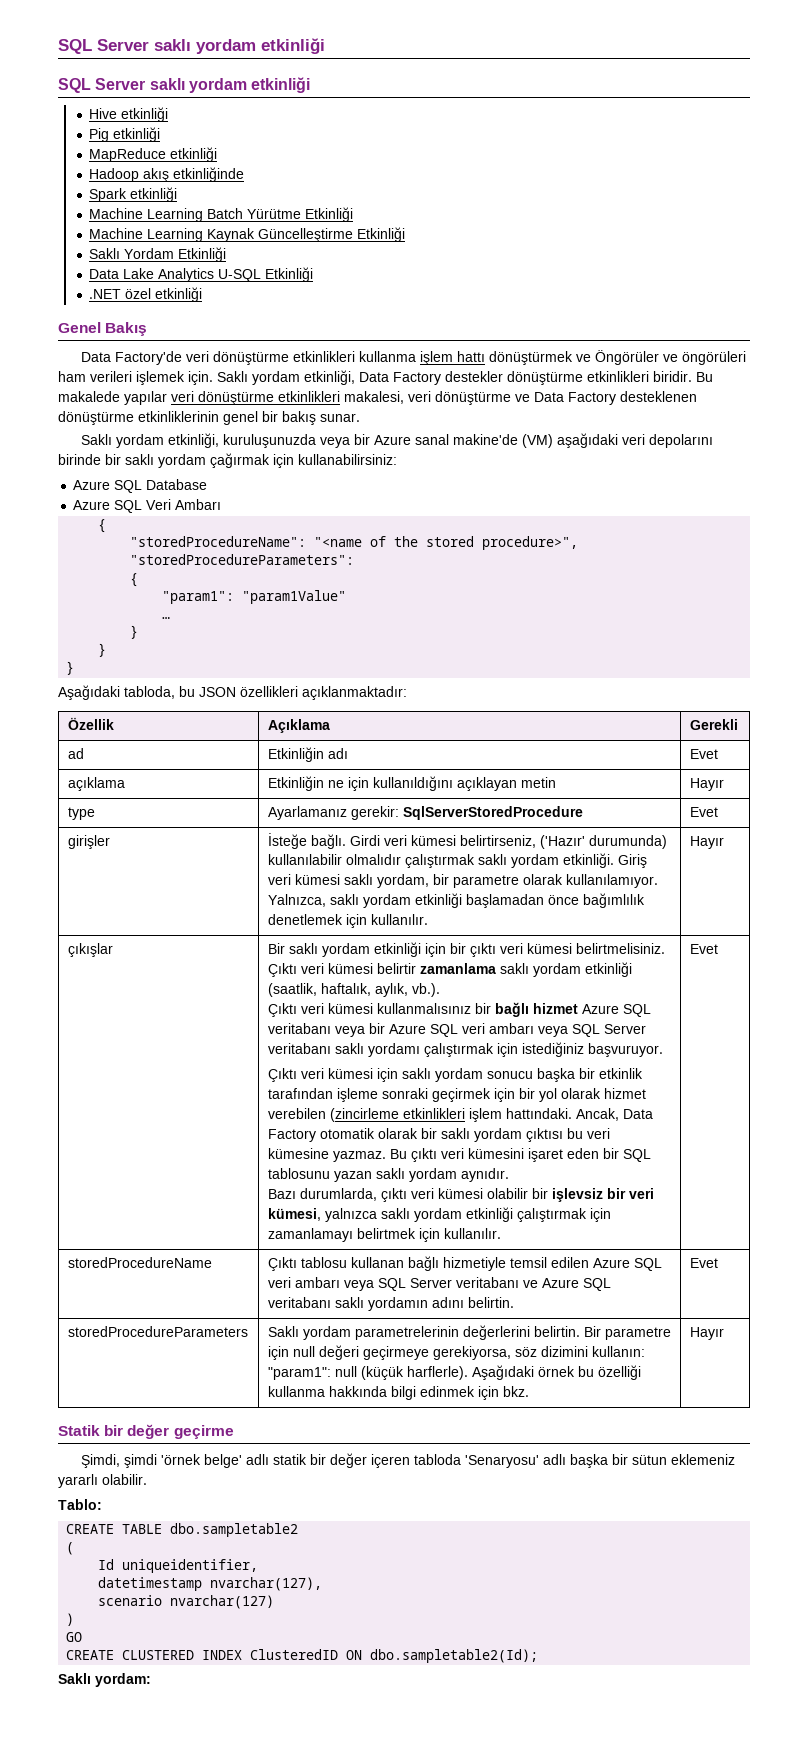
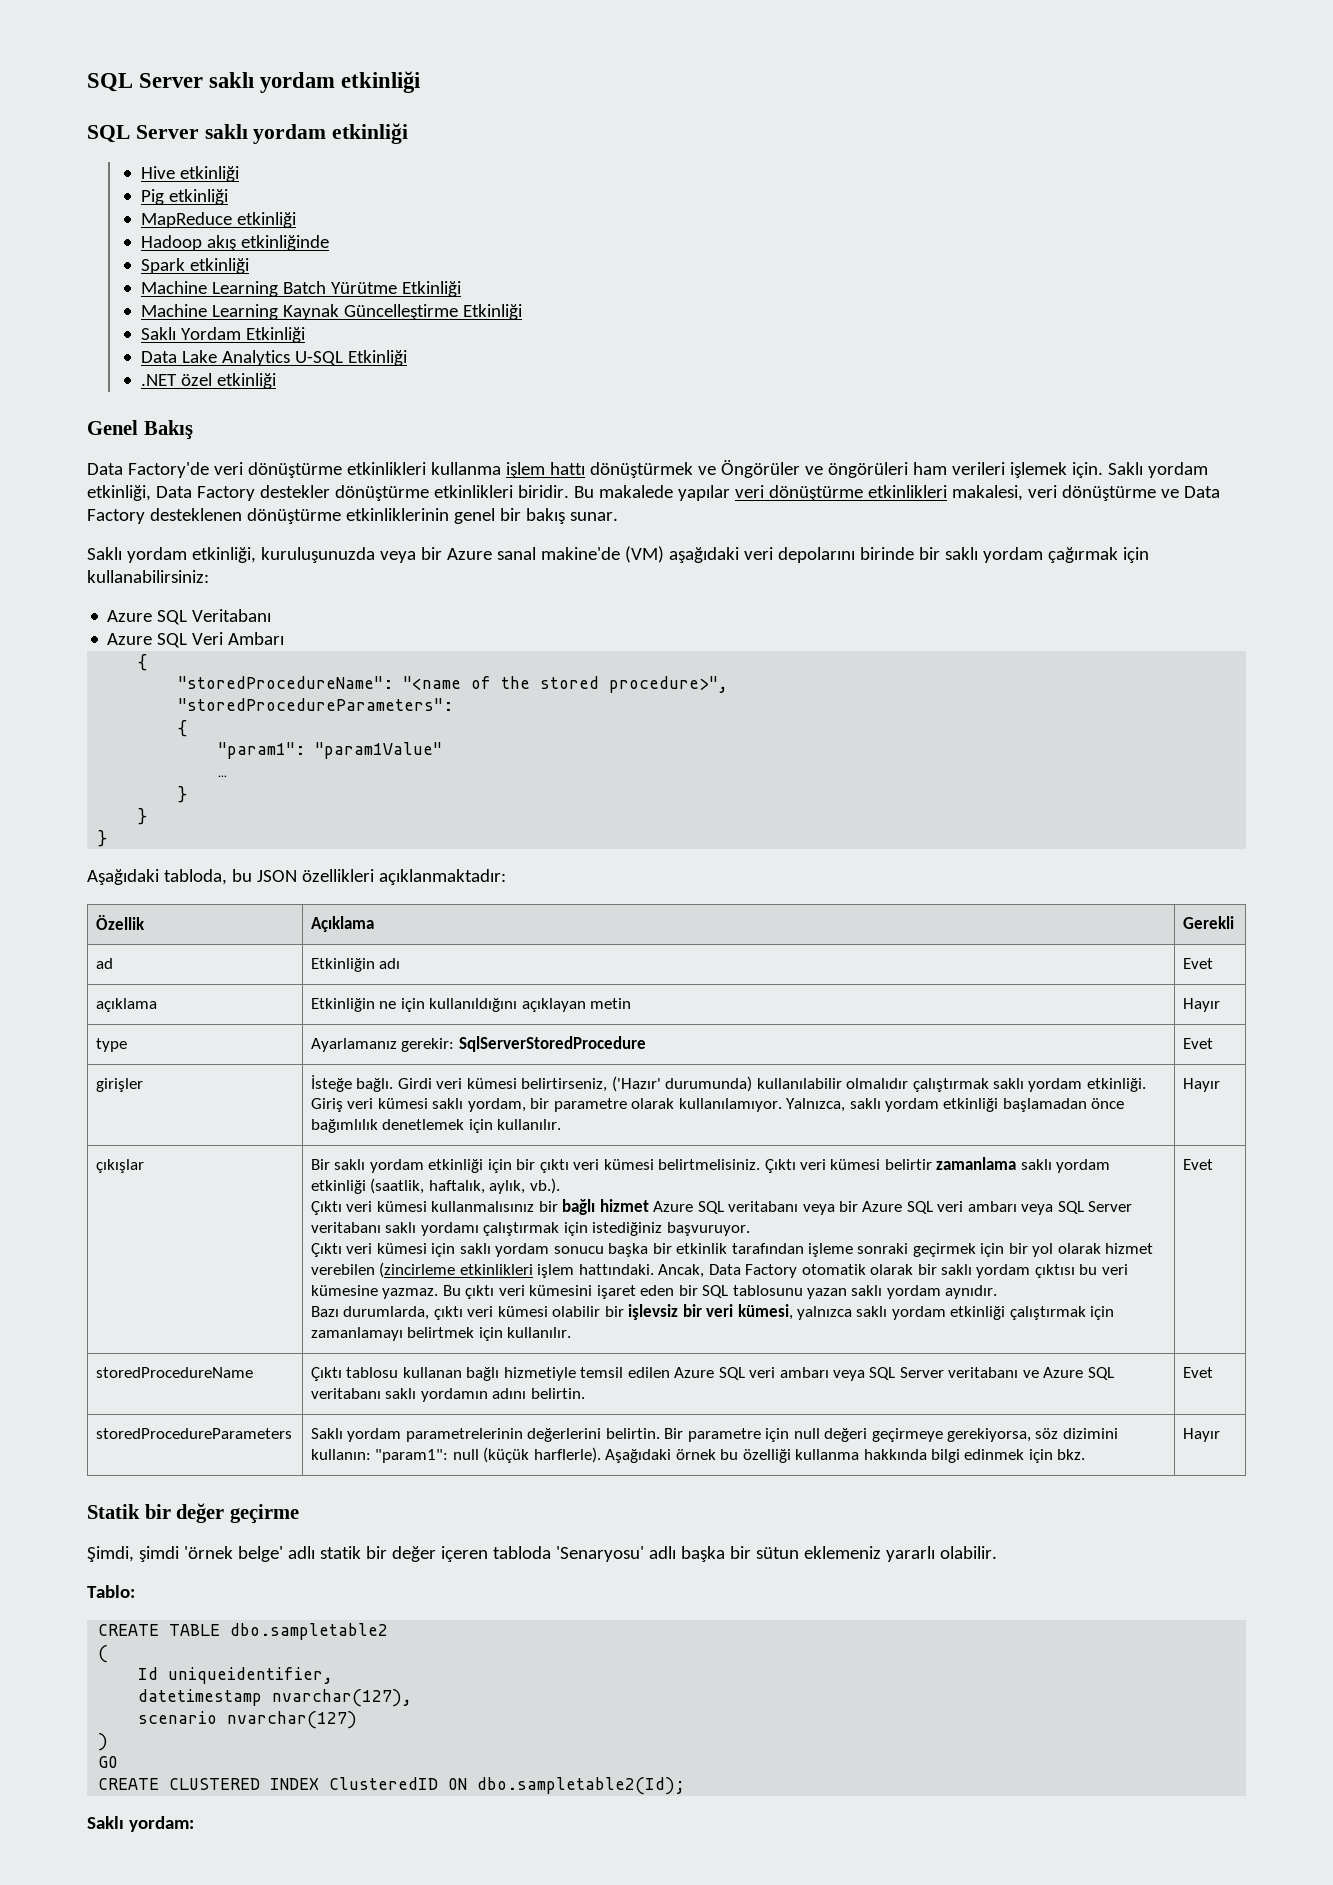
- Azure SQL Database
+ Azure SQL Veritabanı

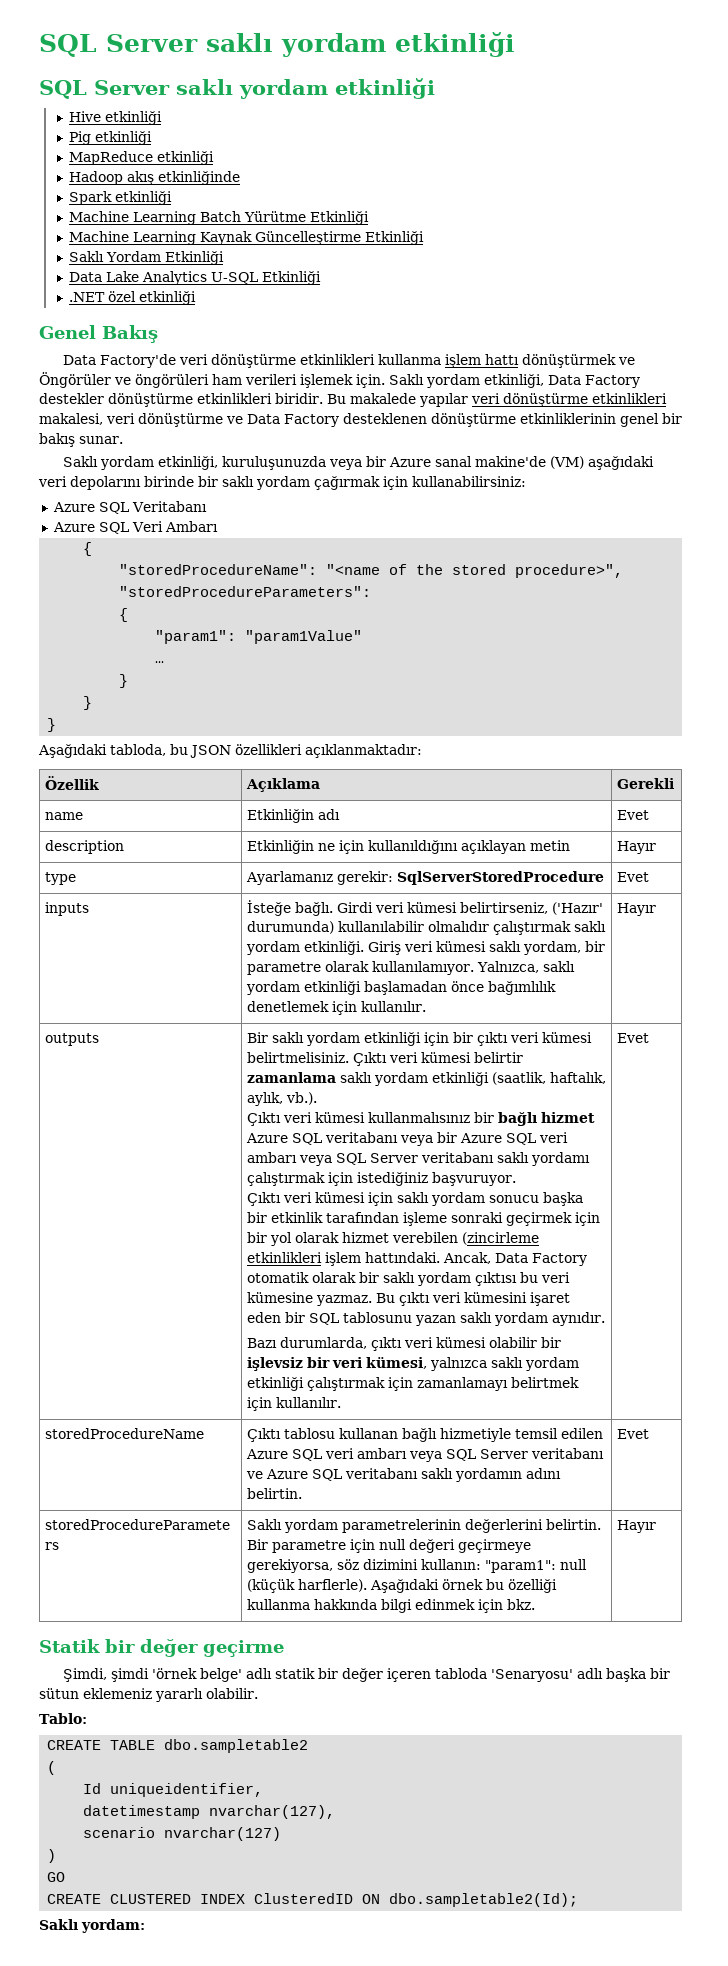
- ad | Etkinliğin adı | Evet
+ name | Etkinliğin adı | Evet
- açıklama | Etkinliğin ne için kullanıldığını açıklayan metin | Hayır
+ description | Etkinliğin ne için kullanıldığını açıklayan metin | Hayır
- girişler | İsteğe bağlı. Girdi veri kümesi belirtirseniz, ('Hazır' durumunda) kullanılabilir olmalıdır çalıştırmak saklı yordam etkinliği. Giriş veri kümesi saklı yordam, bir parametre olarak kullanılamıyor. Yalnızca, saklı yordam etkinliği başlamadan önce bağımlılık denetlemek için kullanılır. | Hayır
+ inputs | İsteğe bağlı. Girdi veri kümesi belirtirseniz, ('Hazır' durumunda) kullanılabilir olmalıdır çalıştırmak saklı yordam etkinliği. Giriş veri kümesi saklı yordam, bir parametre olarak kullanılamıyor. Yalnızca, saklı yordam etkinliği başlamadan önce bağımlılık denetlemek için kullanılır. | Hayır
- çıkışlar
+ outputs

